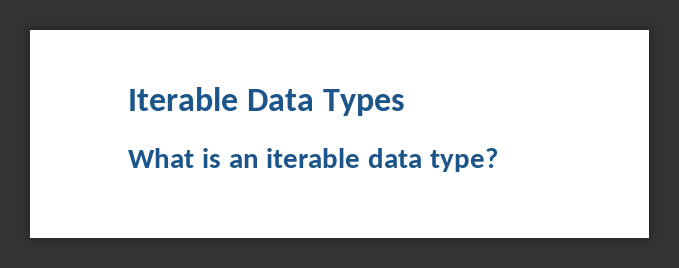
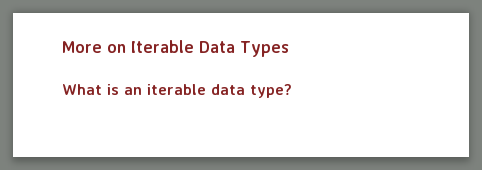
- Iterable Data Types
+ More on Iterable Data Types

